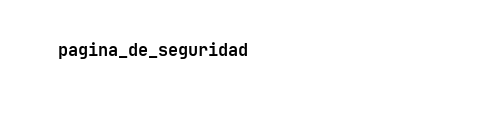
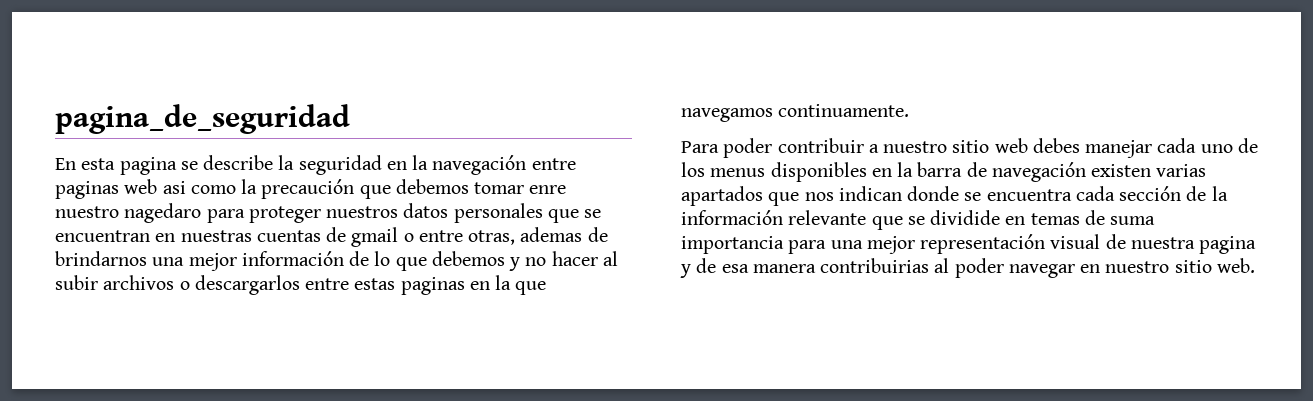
+ En esta pagina se describe la seguridad en la navegación entre paginas web asi como la precaución que debemos tomar enre nuestro nagedaro para proteger nuestros datos personales que se encuentran en nuestras cuentas de gmail o entre otras, ademas de brindarnos una mejor información de lo que debemos y no hacer al subir archivos o descargarlos entre estas paginas en la que navegamos continuamente.
+ Para poder contribuir a nuestro sitio web debes manejar cada uno de los menus disponibles en la barra de navegación existen varias apartados que nos indican donde se encuentra cada sección de la información relevante que se dividide en temas de suma importancia para una mejor representación visual de nuestra pagina y de esa manera contribuirias al poder navegar en nuestro sitio web.

